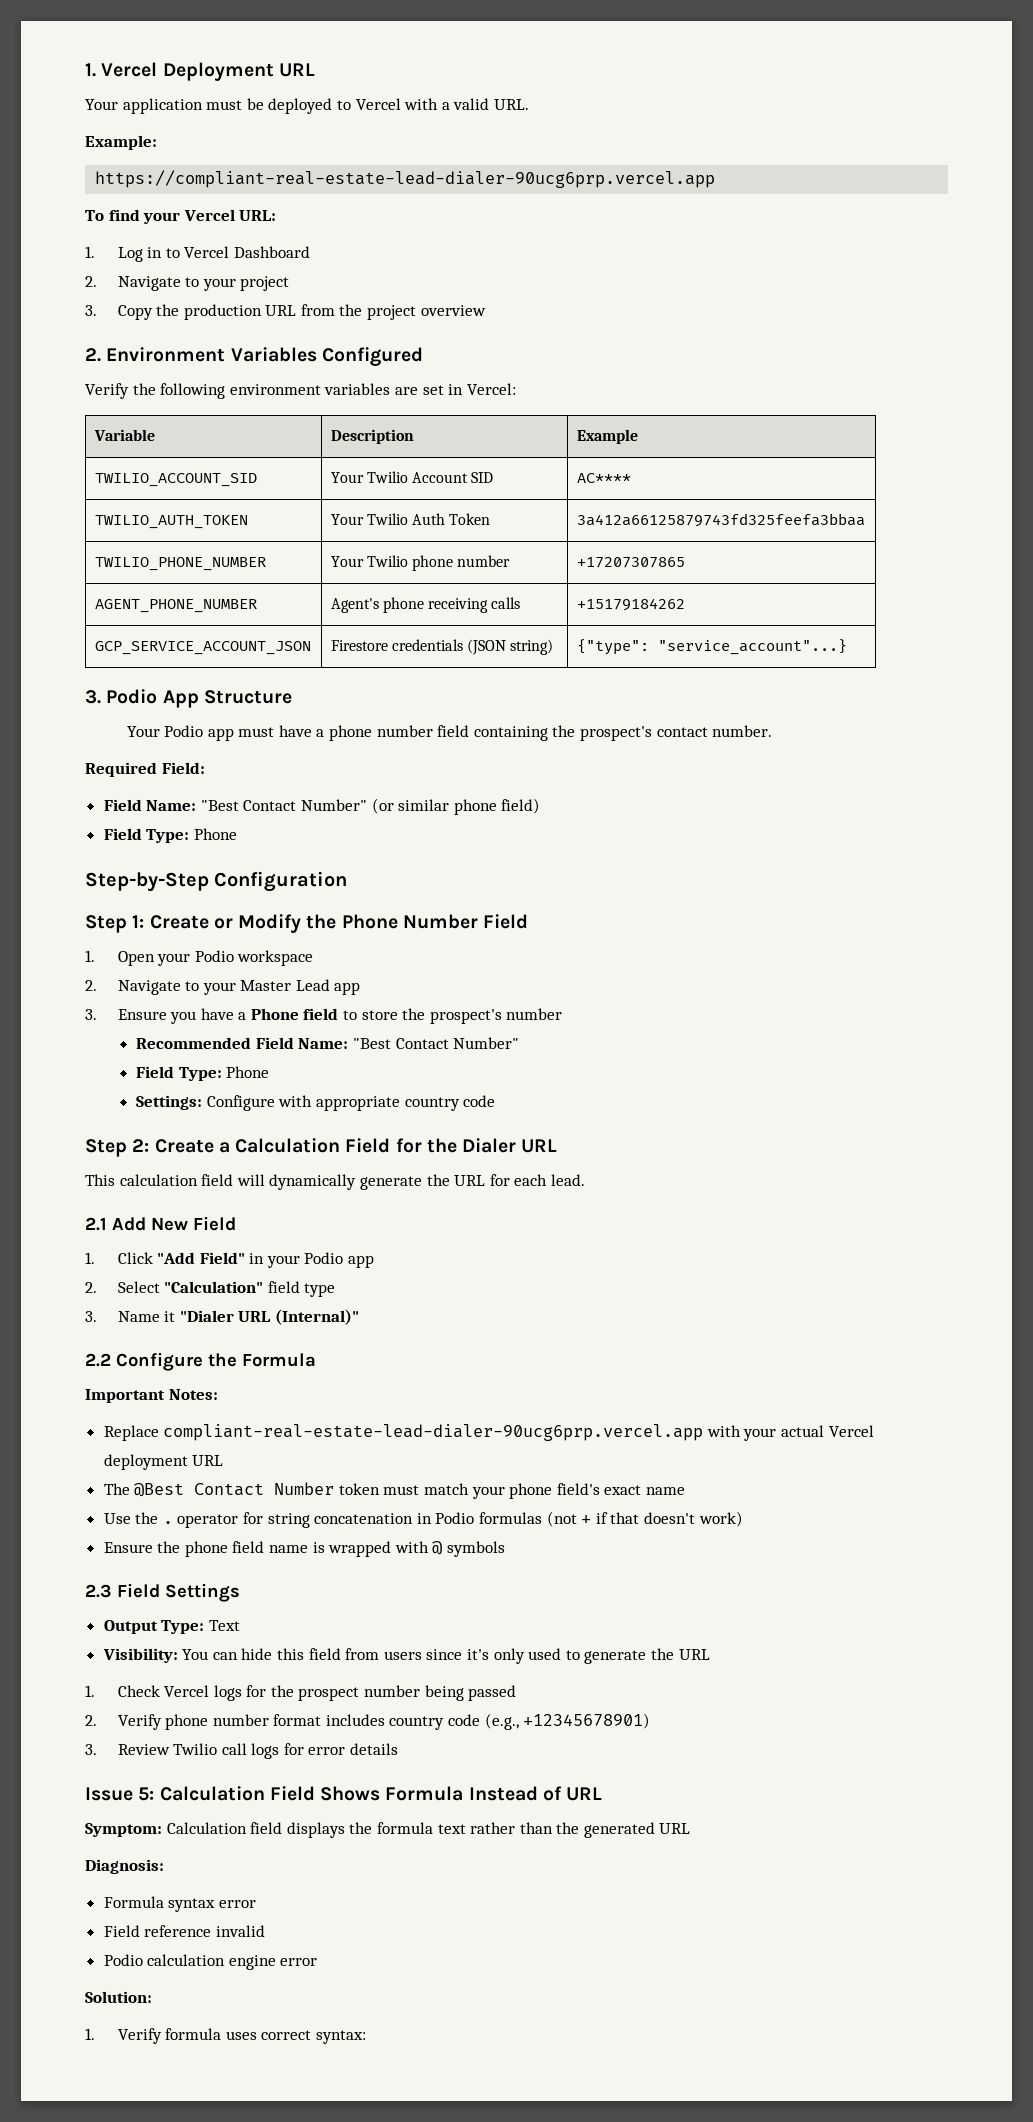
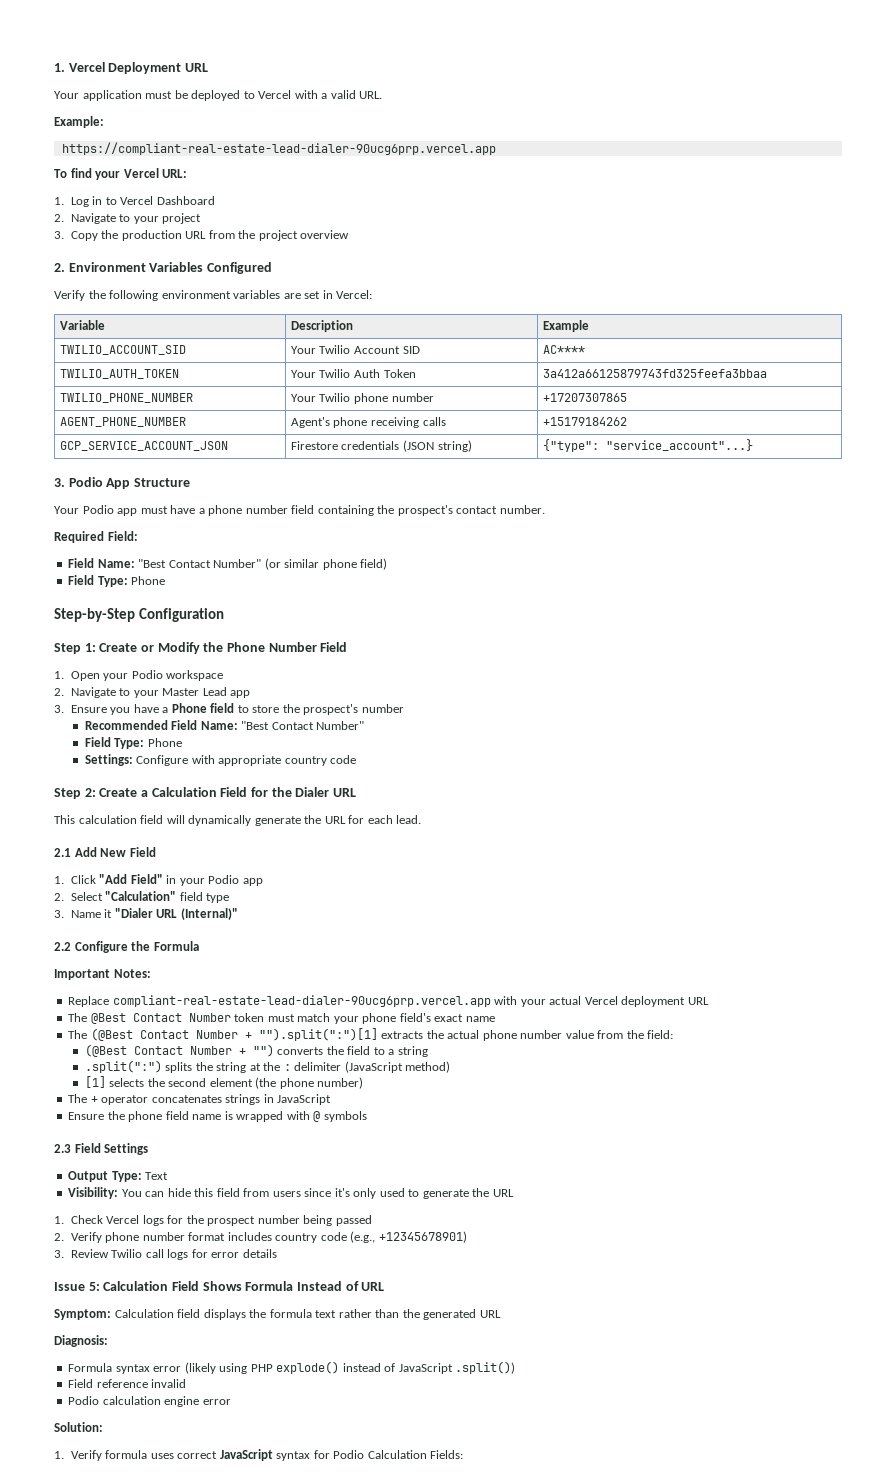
- Use the . operator for string concatenation in Podio formulas (not + if that doesn't work)
+ The (@Best Contact Number + "").split(":")[1] extracts the actual phone number value from the field:
+ (@Best Contact Number + "") converts the field to a string
+ .split(":") splits the string at the : delimiter (JavaScript method)
+ [1] selects the second element (the phone number)
+ The + operator concatenates strings in JavaScript
- Formula syntax error
+ Formula syntax error (likely using PHP explode() instead of JavaScript .split())
- 1. Verify formula uses correct syntax:
+ 1. Verify formula uses correct JavaScript syntax for Podio Calculation Fields:

